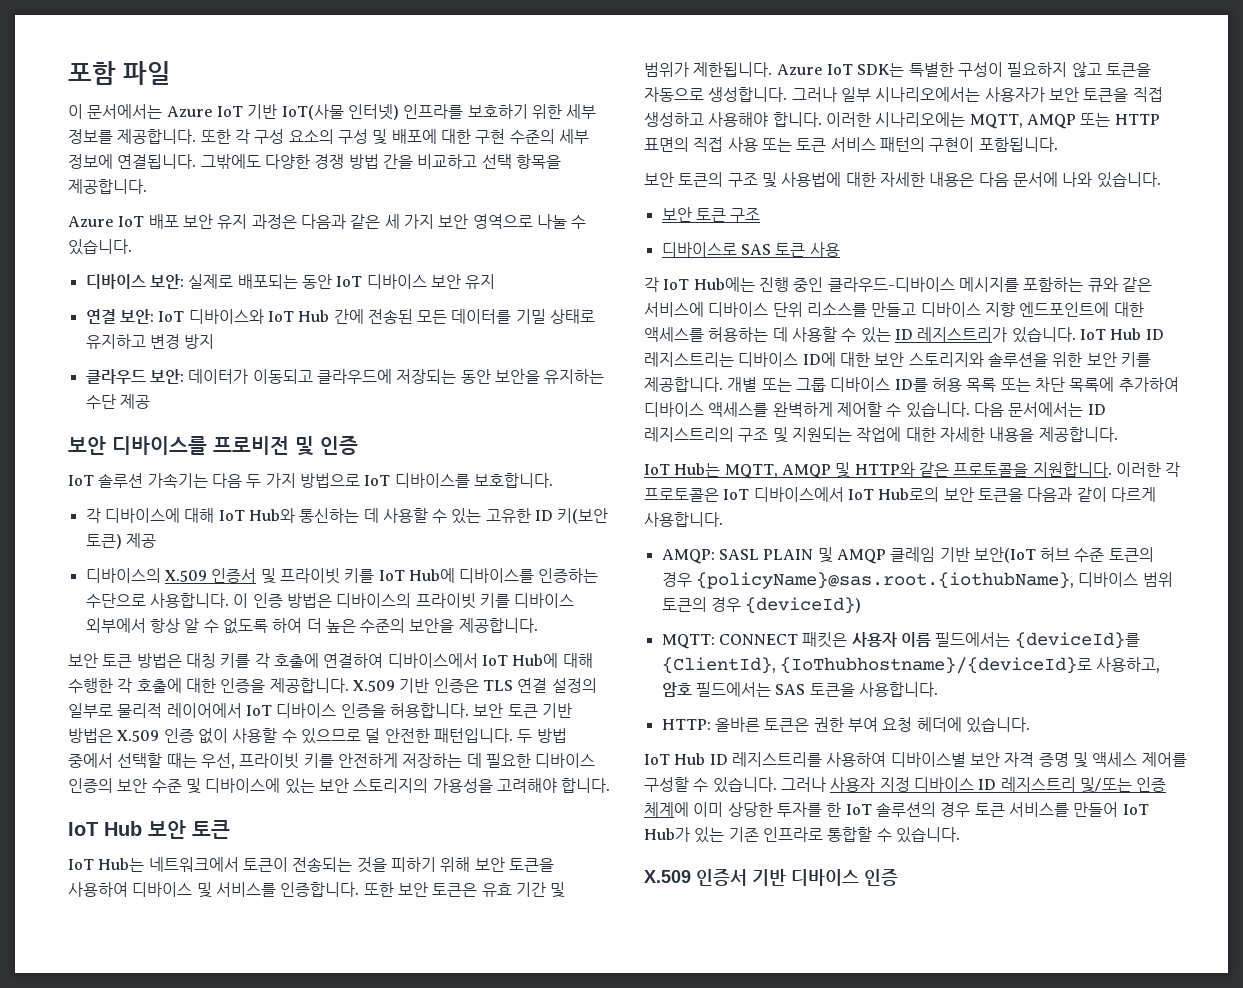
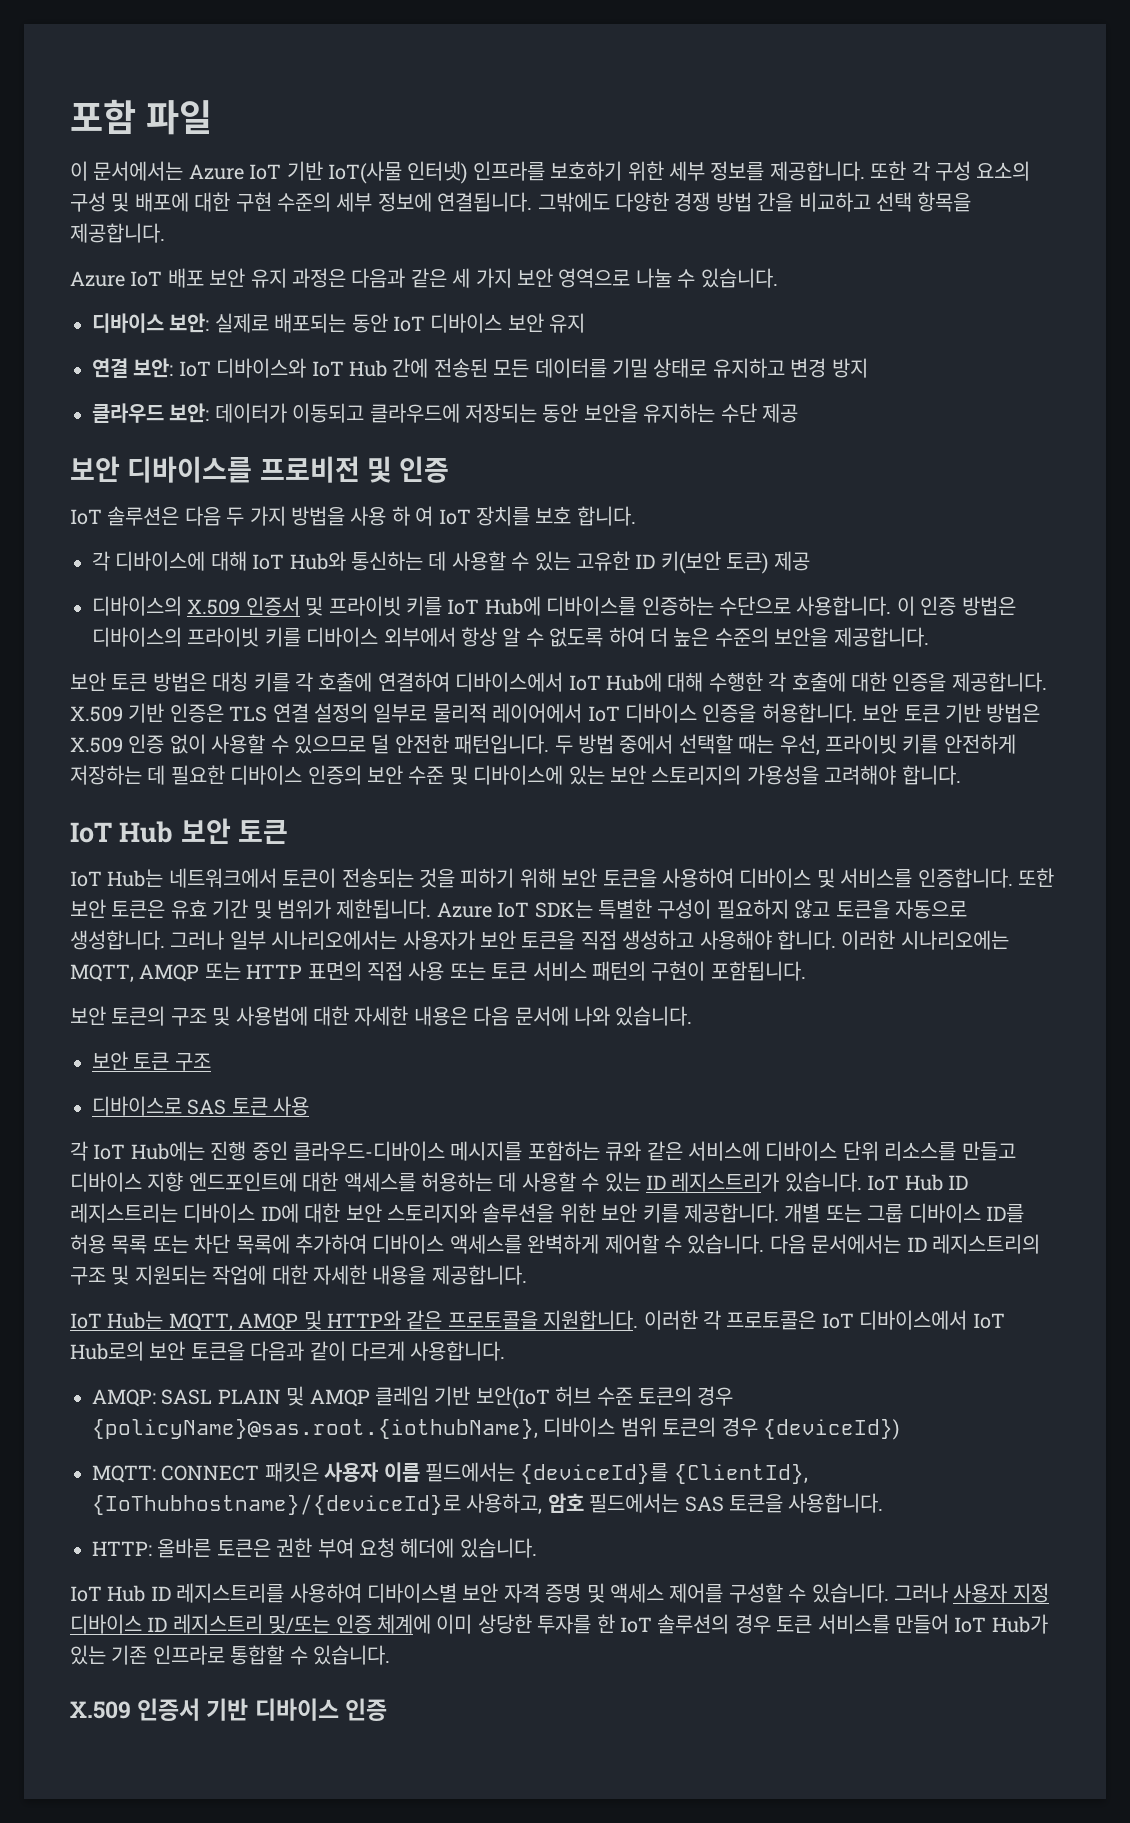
- IoT 솔루션 가속기는 다음 두 가지 방법으로 IoT 디바이스를 보호합니다.
+ IoT 솔루션은 다음 두 가지 방법을 사용 하 여 IoT 장치를 보호 합니다.

